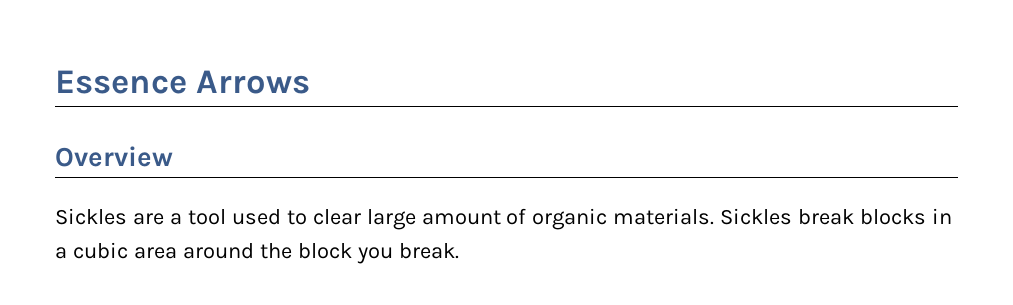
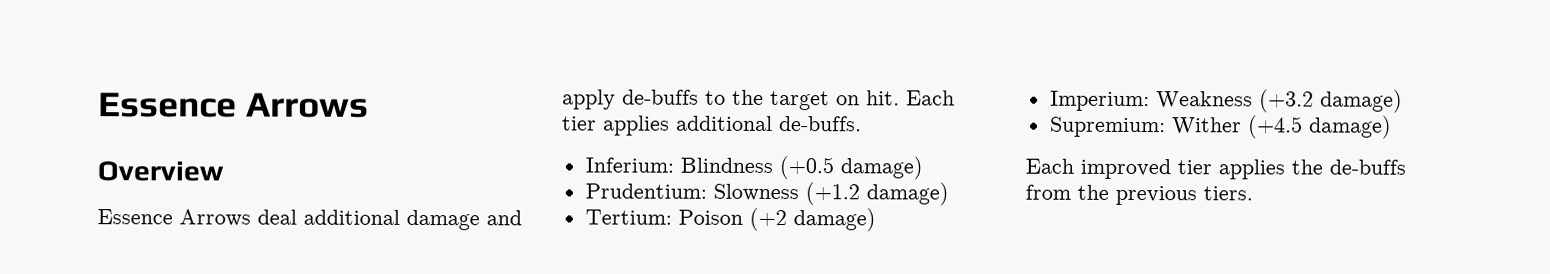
- Sickles are a tool used to clear large amount of organic materials. Sickles break blocks in a cubic area around the block you break.
+ Essence Arrows deal additional damage and apply de-buffs to the target on hit. Each tier applies additional de-buffs.
+ Inferium: Blindness (+0.5 damage)
+ Prudentium: Slowness (+1.2 damage)
+ Tertium: Poison (+2 damage)
+ Imperium: Weakness (+3.2 damage)
+ Supremium: Wither (+4.5 damage)
+ Each improved tier applies the de-buffs from the previous tiers.

